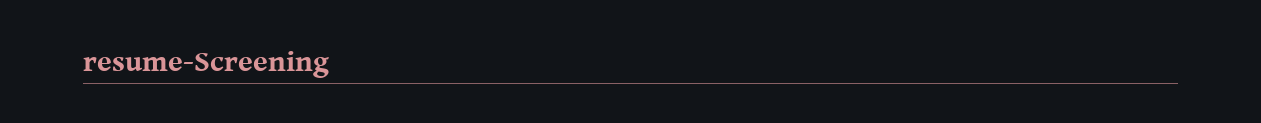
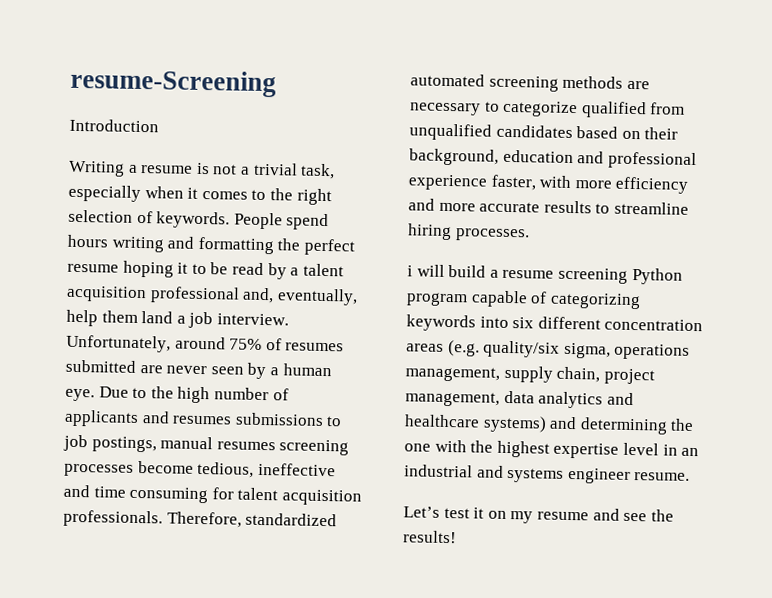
+ Introduction
+ Writing a resume is not a trivial task, especially when it comes to the right selection of keywords. People spend hours writing and formatting the perfect resume hoping it to be read by a talent acquisition professional and, eventually, help them land a job interview. Unfortunately, around 75% of resumes submitted are never seen by a human eye. Due to the high number of applicants and resumes submissions to job postings, manual resumes screening processes become tedious, ineffective and time consuming for talent acquisition professionals. Therefore, standardized automated screening methods are necessary to categorize qualified from unqualified candidates based on their background, education and professional experience faster, with more efficiency and more accurate results to streamline hiring processes.
+ i will build a resume screening Python program capable of categorizing keywords into six different concentration areas (e.g. quality/six sigma, operations management, supply chain, project management, data analytics and healthcare systems) and determining the one with the highest expertise level in an industrial and systems engineer resume.
+ Let’s test it on my resume and see the results!

